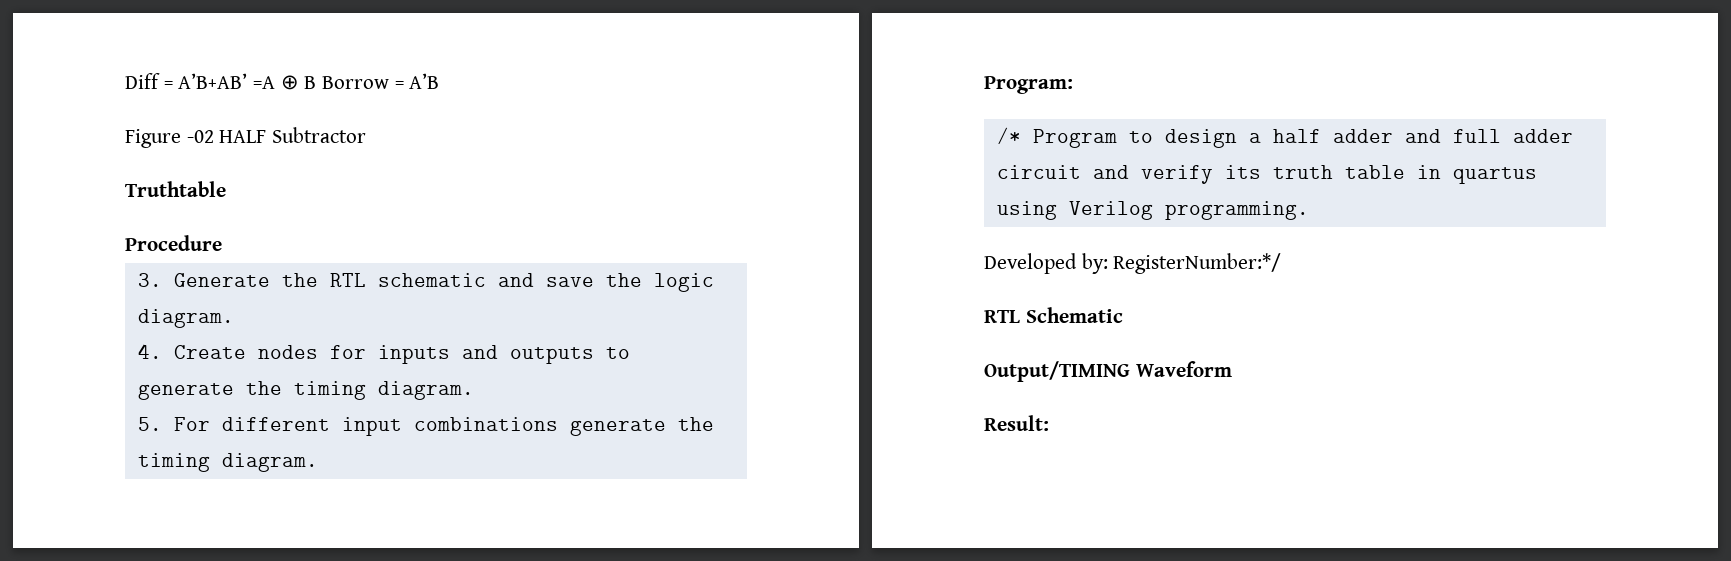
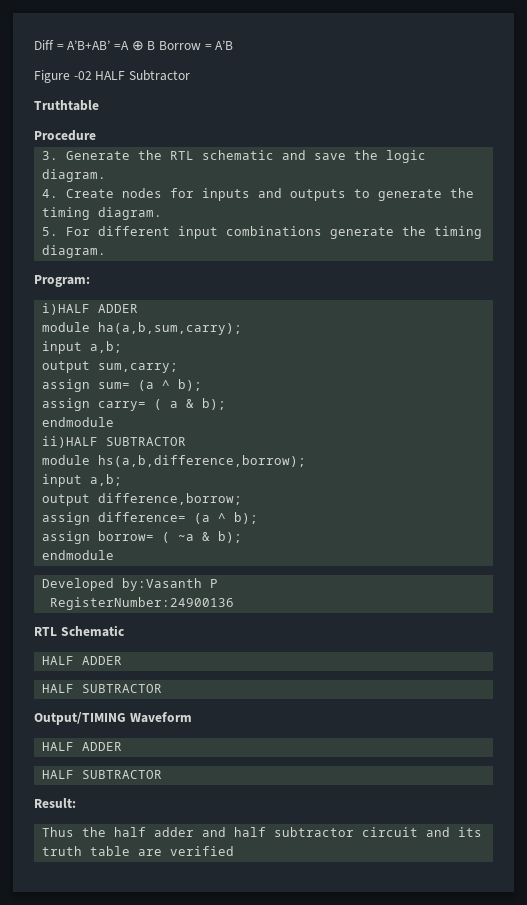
- /* Program to design a half adder and full adder circuit and verify its truth table in quartus using Verilog programming.
- Developed by: RegisterNumber:*/
+ i)HALF ADDER
+ module ha(a,b,sum,carry);
+ input a,b;
+ output sum,carry;
+ assign sum= (a ^ b);
+ assign carry= ( a & b);
+ endmodule
+ ii)HALF SUBTRACTOR
+ module hs(a,b,difference,borrow);
+ input a,b;
+ output difference,borrow;
+ assign difference= (a ^ b);
+ assign borrow= ( ~a & b);
+ endmodule
+ Developed by:Vasanth P
+ RegisterNumber:24900136
  RTL Schematic
+ HALF ADDER
+ HALF SUBTRACTOR
  Output/TIMING Waveform
+ HALF ADDER
+ HALF SUBTRACTOR
  Result:
+ Thus the half adder and half subtractor circuit and its truth table are verified

